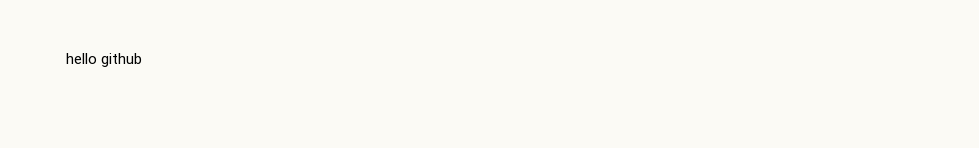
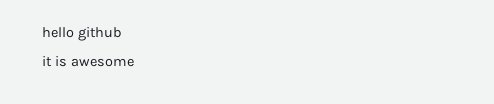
+ it is awesome

